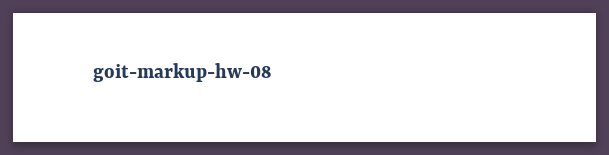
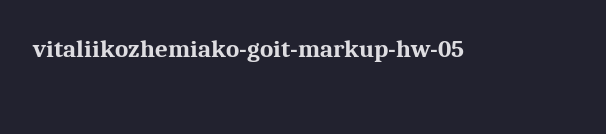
- goit-markup-hw-08
+ vitaliikozhemiako-goit-markup-hw-05

